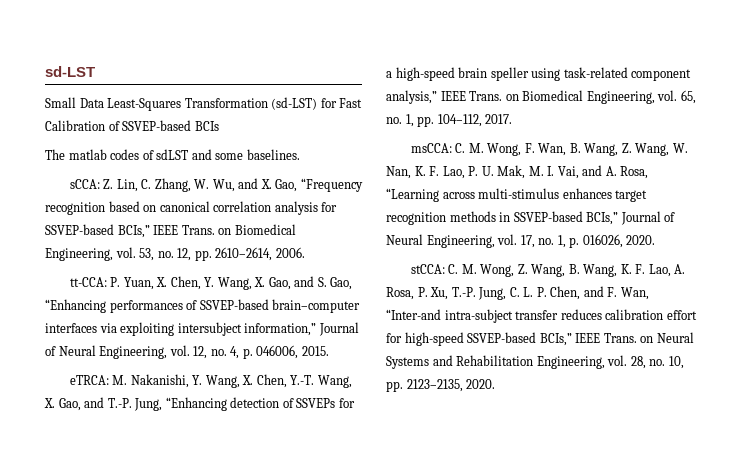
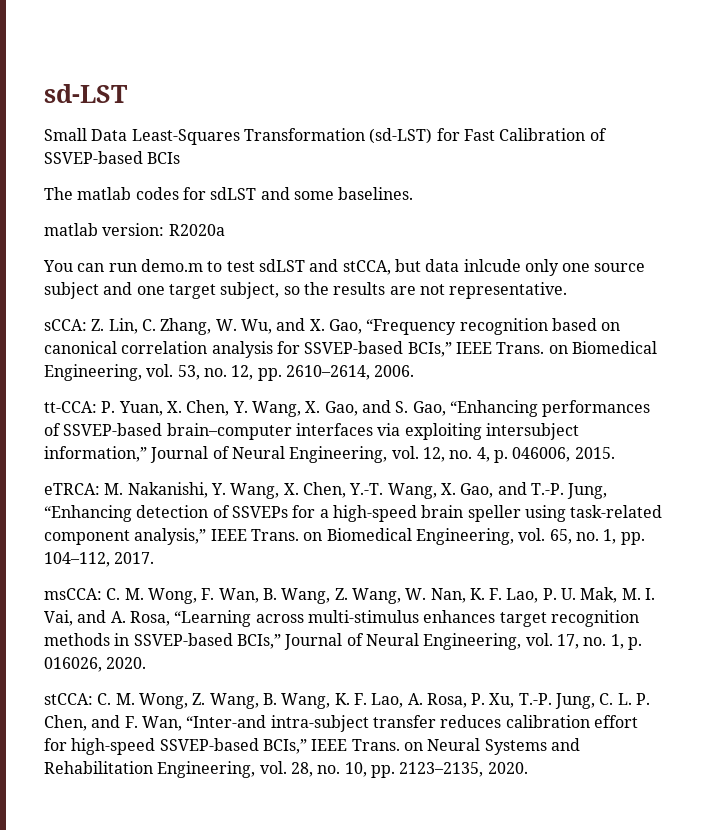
- The matlab codes of sdLST and some baselines.
+ The matlab codes for sdLST and some baselines.
+ matlab version: R2020a
+ You can run demo.m to test sdLST and stCCA, but data inlcude only one source subject and one target subject, so the results are not representative.

